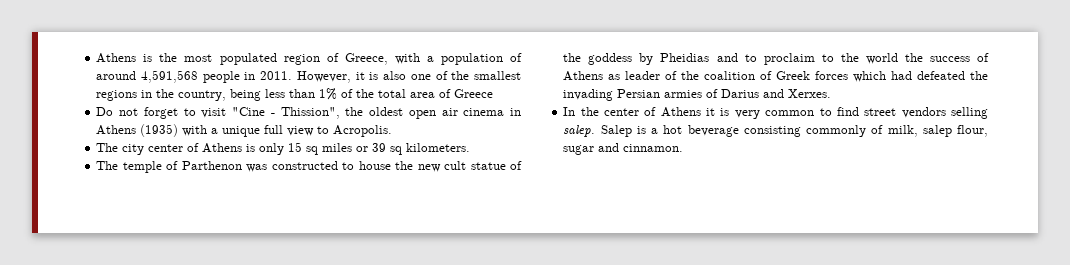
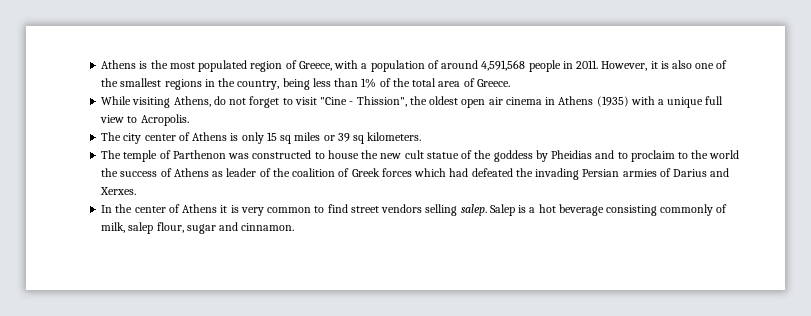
- However, it is also one of the smallest regions in the country, being less than 1% of the total area of Greece
- Do not forget to visit "Cine - Thission", the oldest open air cinema in Athens (1935) with a unique full view to Acropolis.
+ However, it is also one of the smallest regions in the country, being less than 1% of the total area of Greece.
+ While visiting Athens, do not forget to visit "Cine - Thission", the oldest open air cinema in Athens (1935) with a unique full view to Acropolis.

